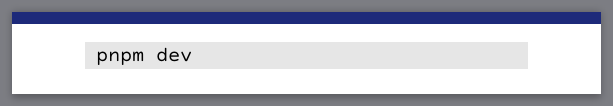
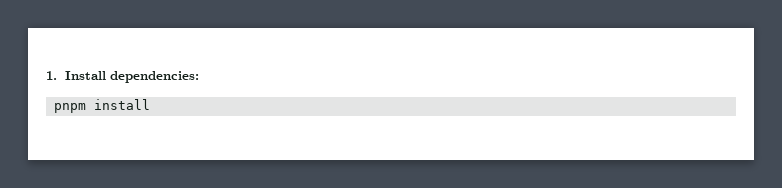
- pnpm dev
+ 1. Install dependencies:
+ pnpm install

